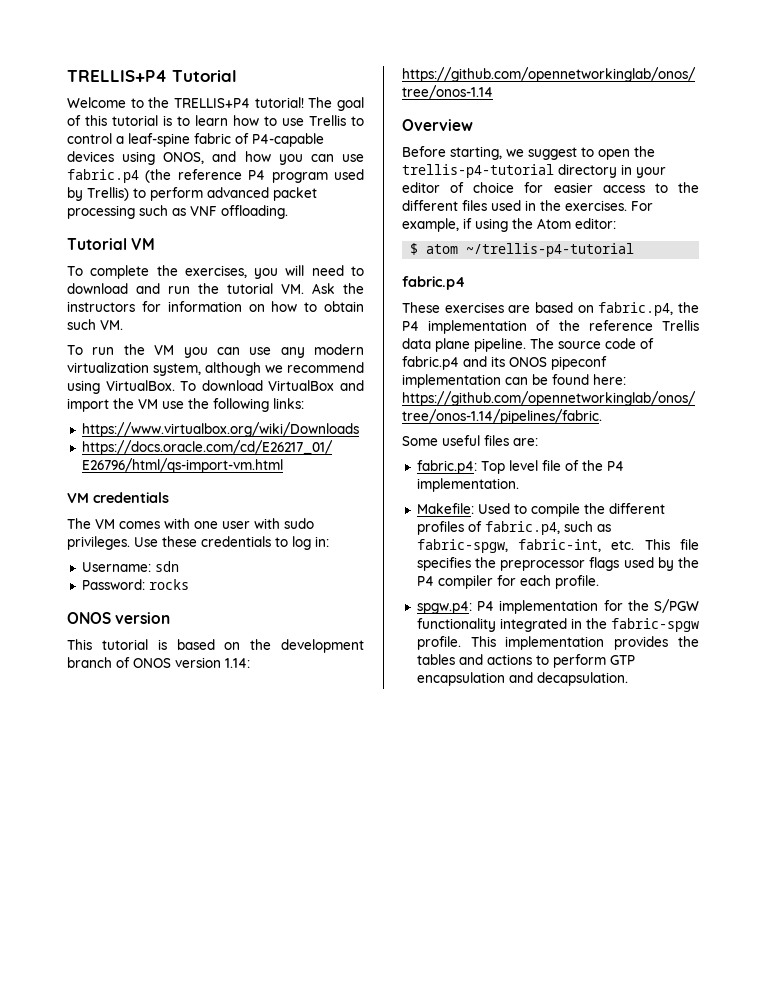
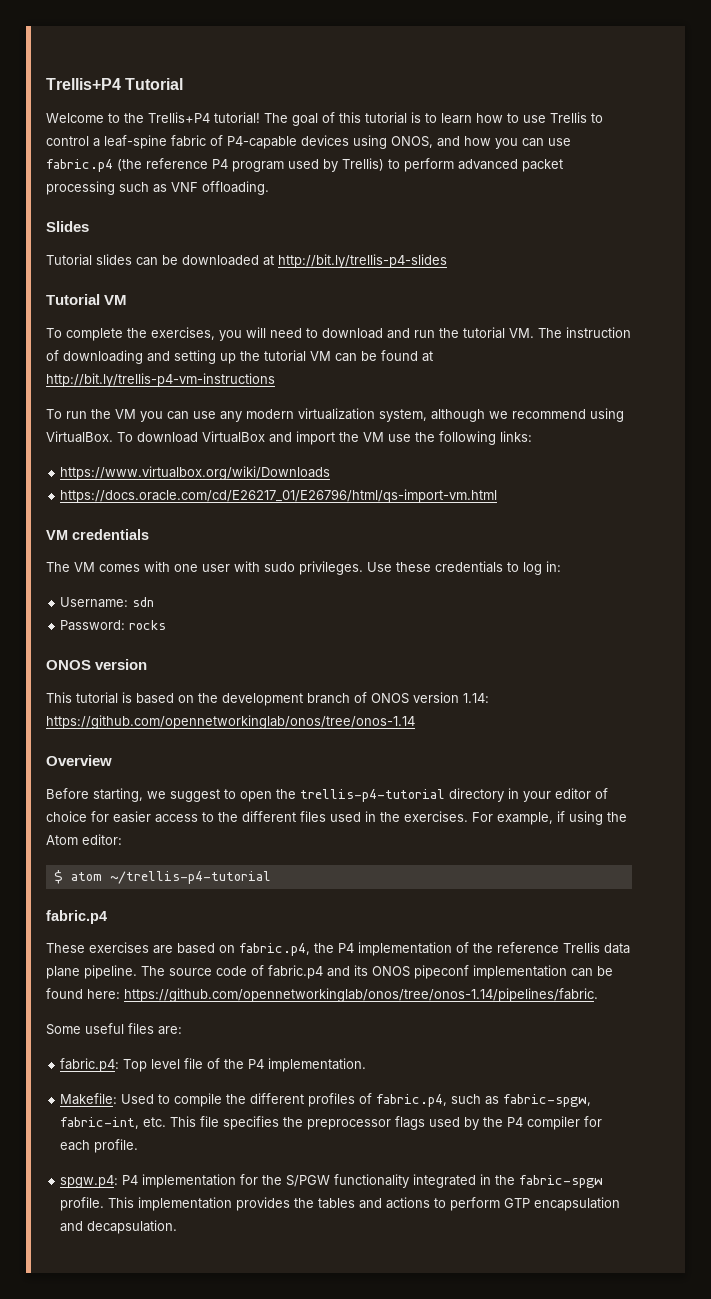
- TRELLIS+P4 Tutorial
+ Trellis+P4 Tutorial
- Welcome to the TRELLIS+P4 tutorial!
+ Welcome to the Trellis+P4 tutorial!
+ Slides
+ Tutorial slides can be downloaded at http://bit.ly/trellis-p4-slides
- To complete the exercises, you will need to download and run the tutorial VM. Ask the instructors for information on how to obtain such VM.
+ To complete the exercises, you will need to download and run the tutorial VM. The instruction of downloading and setting up the tutorial VM can be found at http://bit.ly/trellis-p4-vm-instructions

